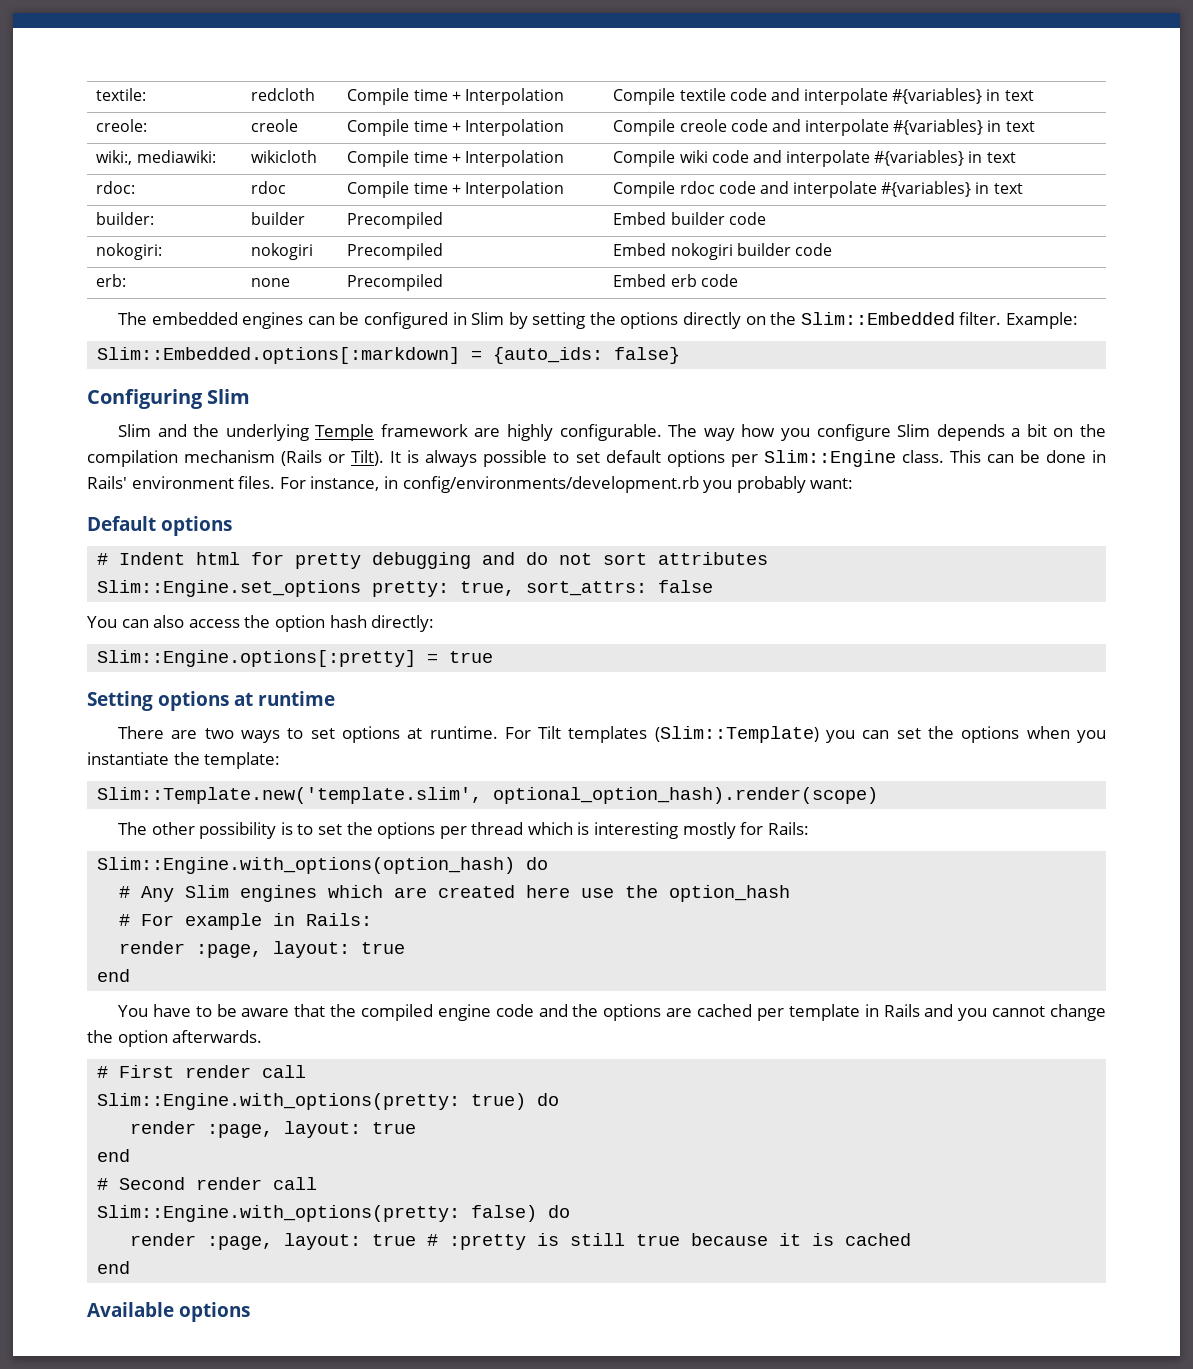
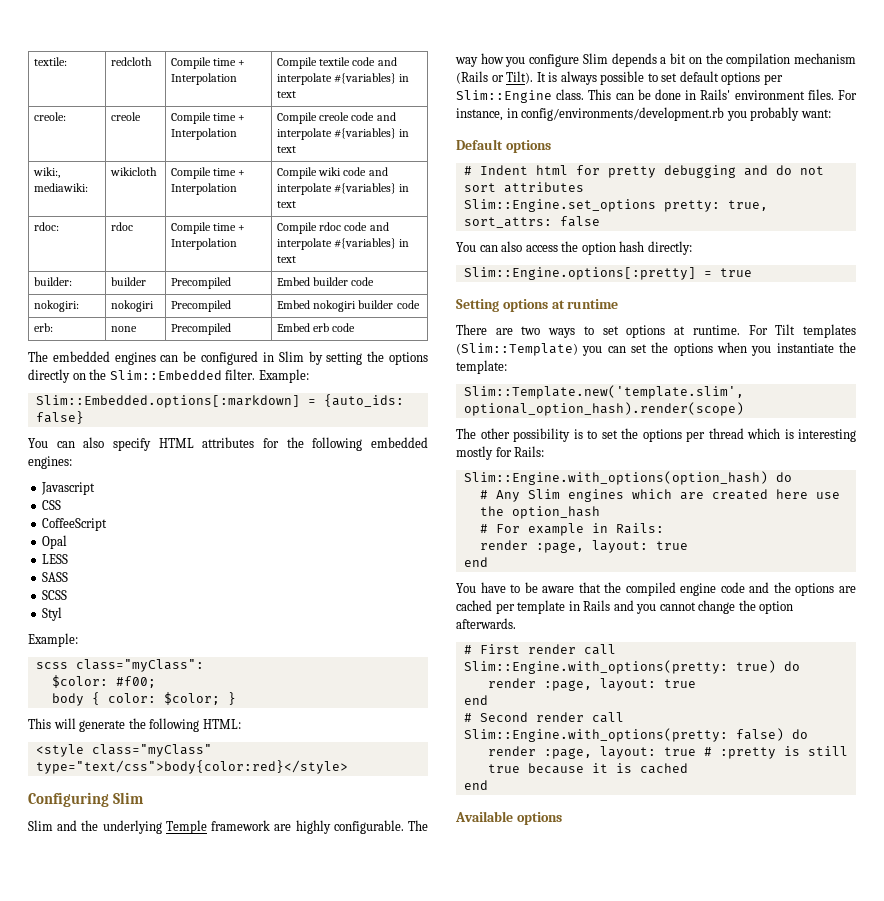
+ You can also specify HTML attributes for the following embedded engines:
+ Javascript
+ CSS
+ CoffeeScript
+ Opal
+ LESS
+ SASS
+ SCSS
+ Styl
+ Example:
+ scss class="myClass":
+ $color: #f00;
+ body { color: $color; }
+ This will generate the following HTML:
+ <style class="myClass" type="text/css">body{color:red}</style>

